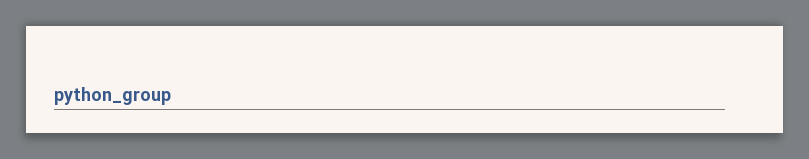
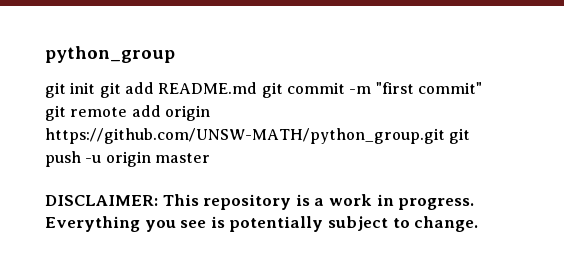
+ git init git add README.md git commit -m "first commit" git remote add origin https://github.com/UNSW-MATH/python_group.git git push -u origin master
+ DISCLAIMER: This repository is a work in progress. Everything you see is potentially subject to change.

